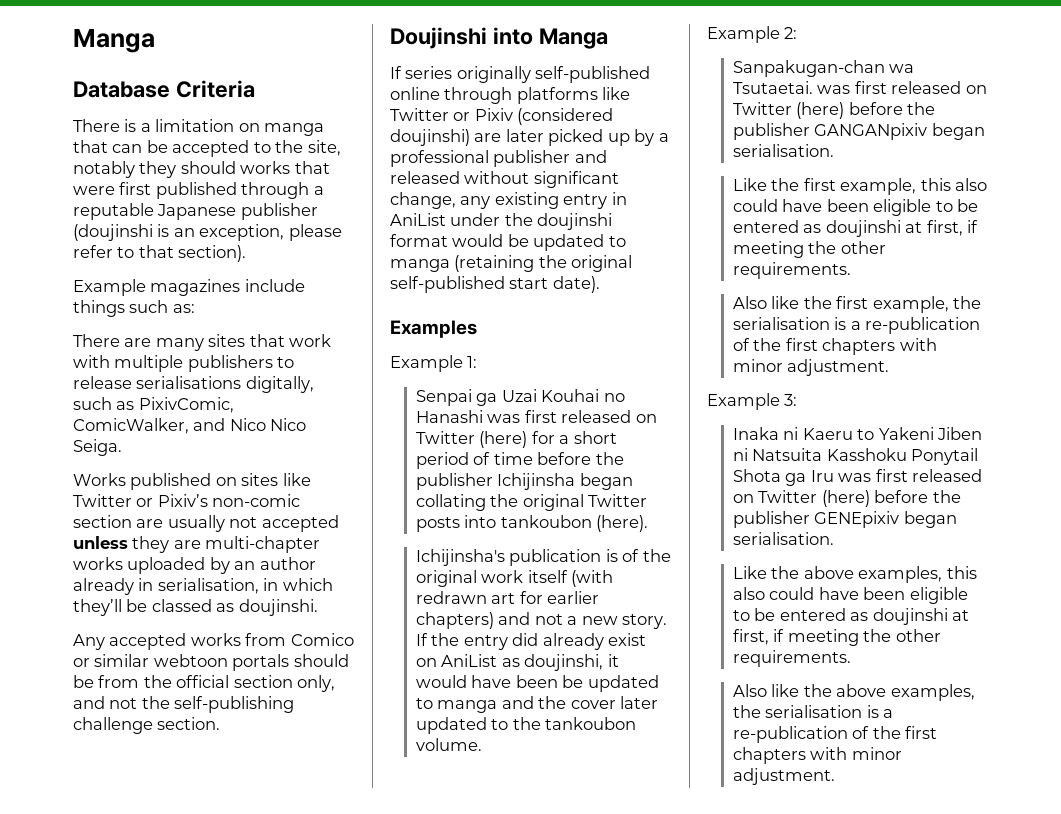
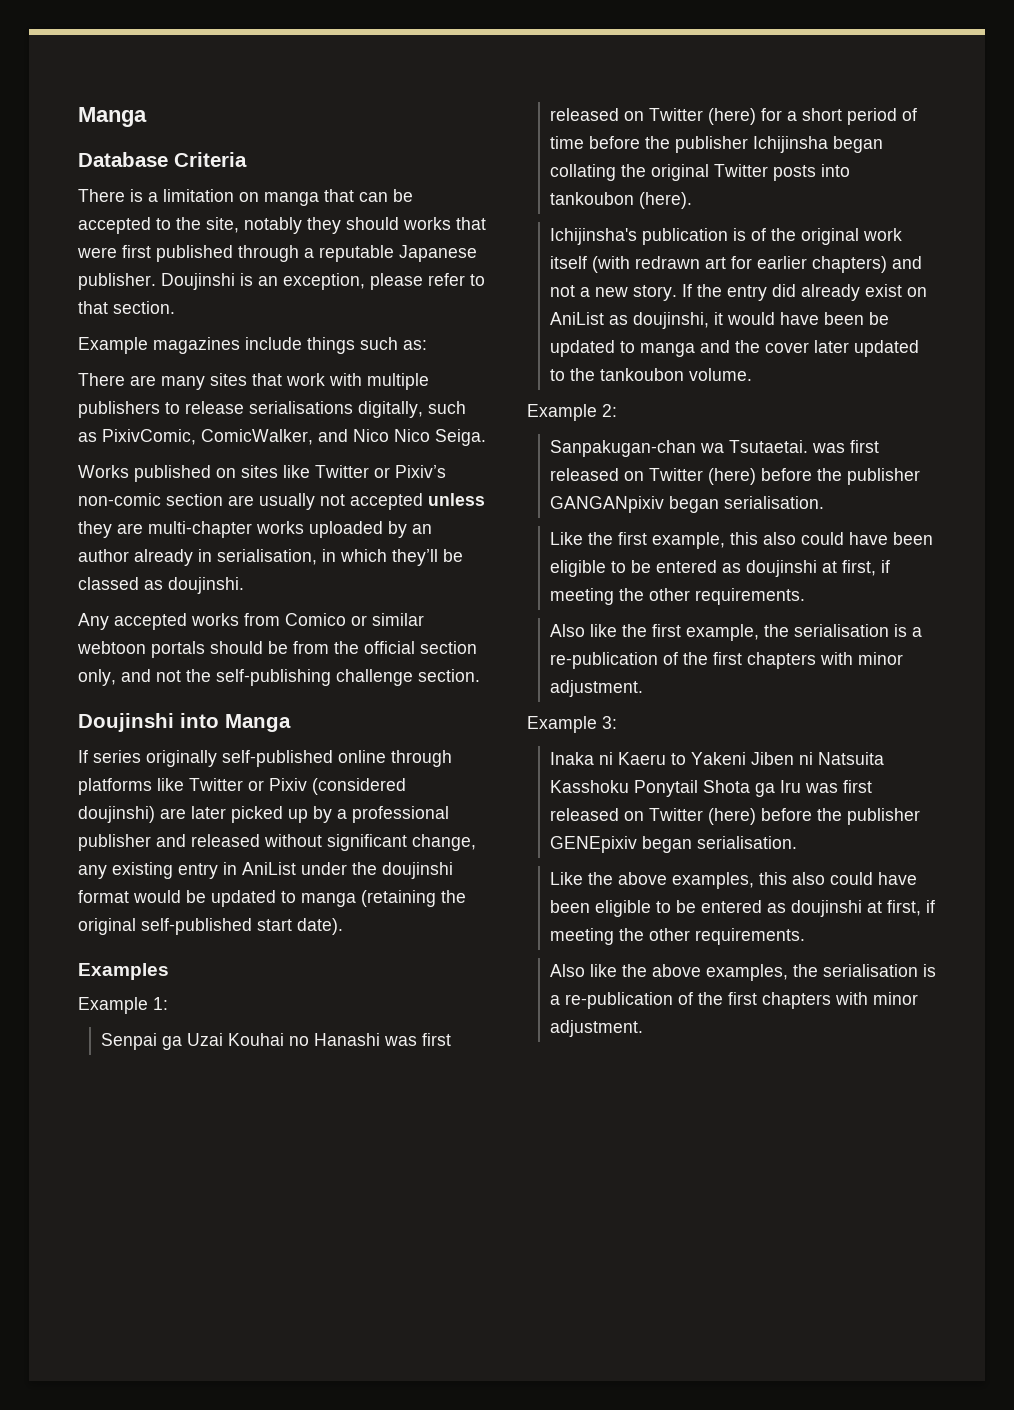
- There is a limitation on manga that can be accepted to the site, notably they should works that were first published through a reputable Japanese publisher (doujinshi is an exception, please refer to that section).
+ There is a limitation on manga that can be accepted to the site, notably they should works that were first published through a reputable Japanese publisher. Doujinshi is an exception, please refer to that section.

